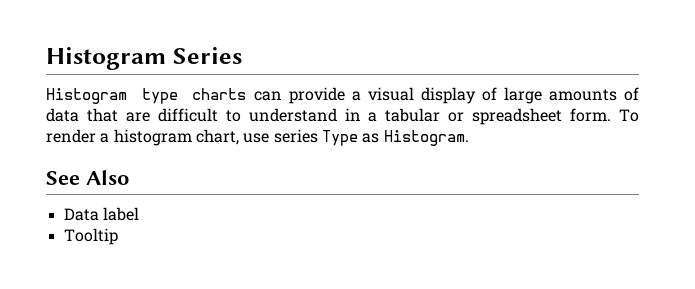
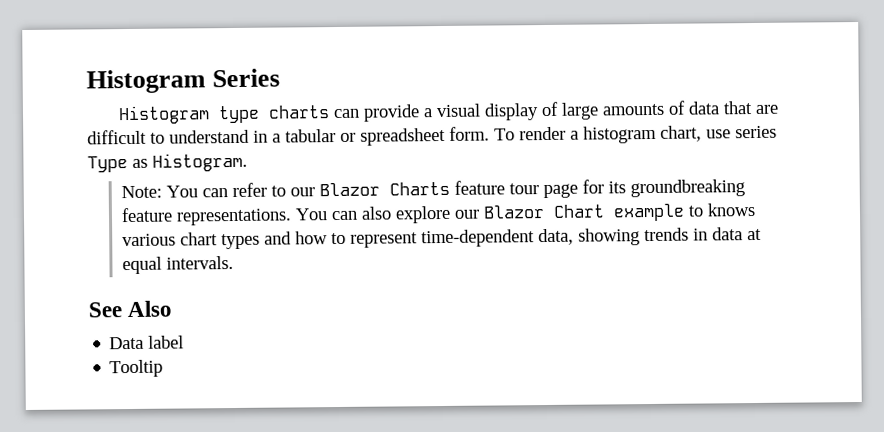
+ Note: You can refer to our Blazor Charts feature tour page for its groundbreaking feature representations. You can also explore our Blazor Chart example to knows various chart types and how to represent time-dependent data, showing trends in data at equal intervals.

